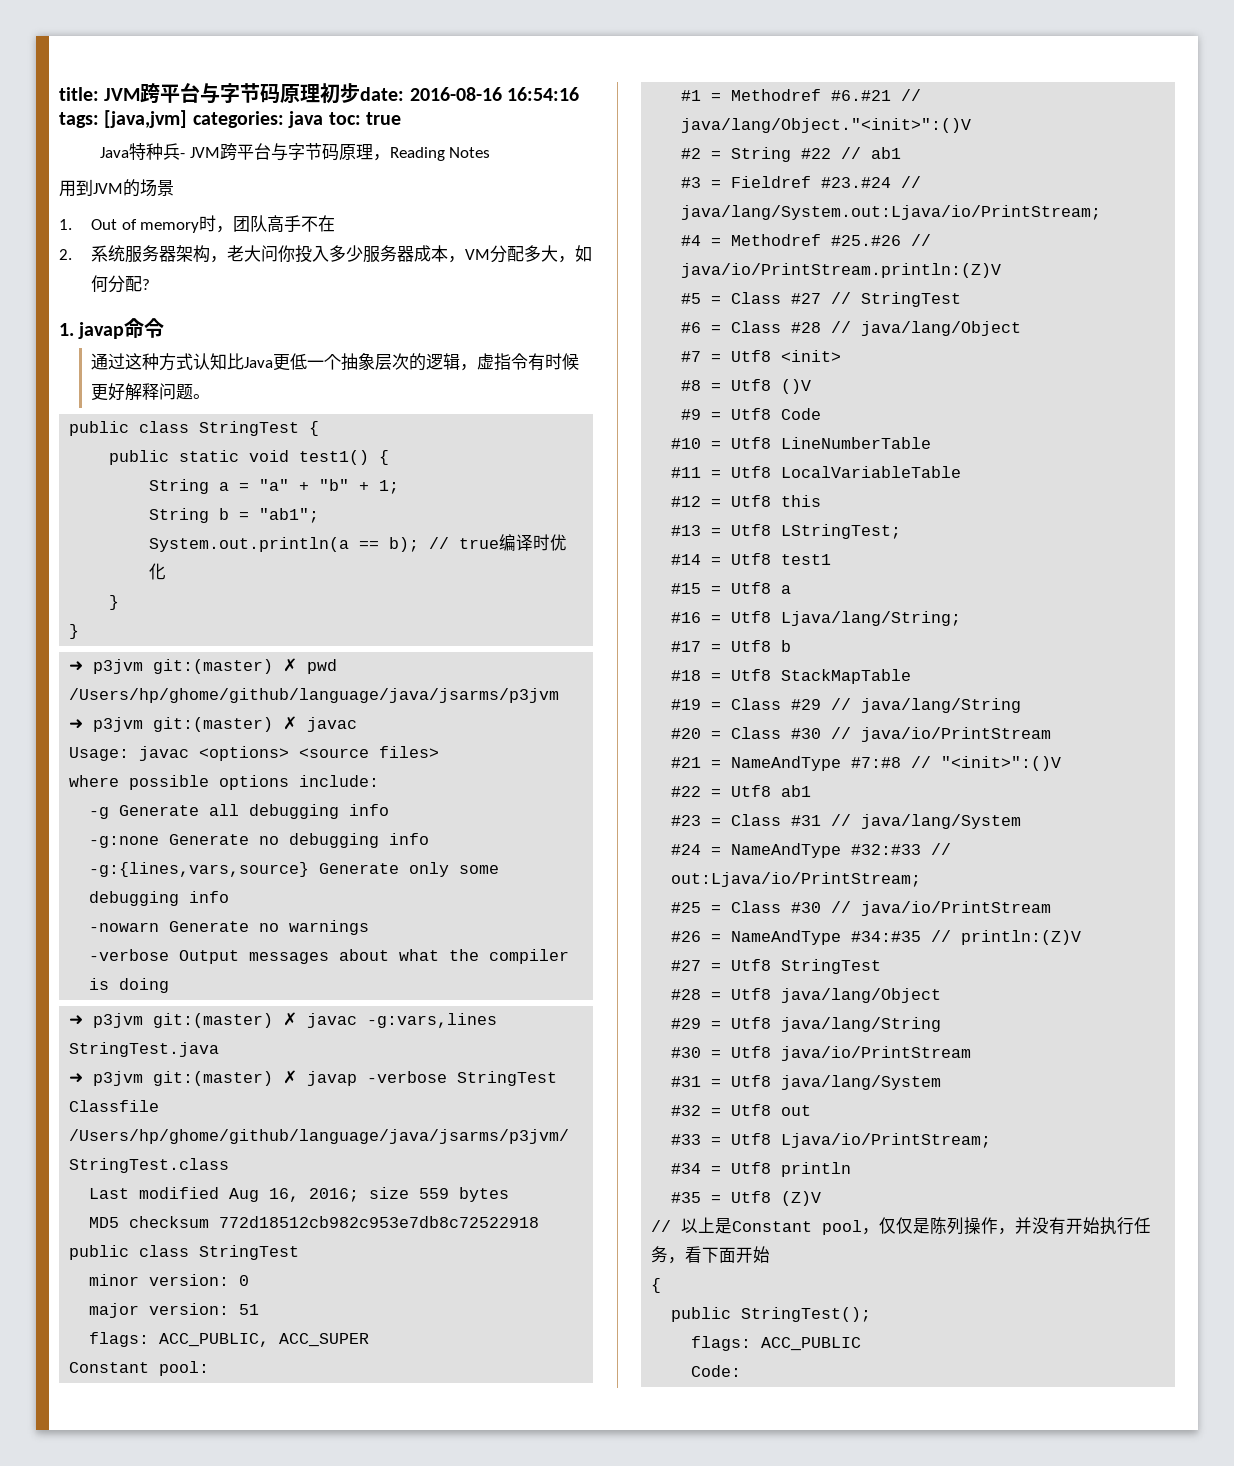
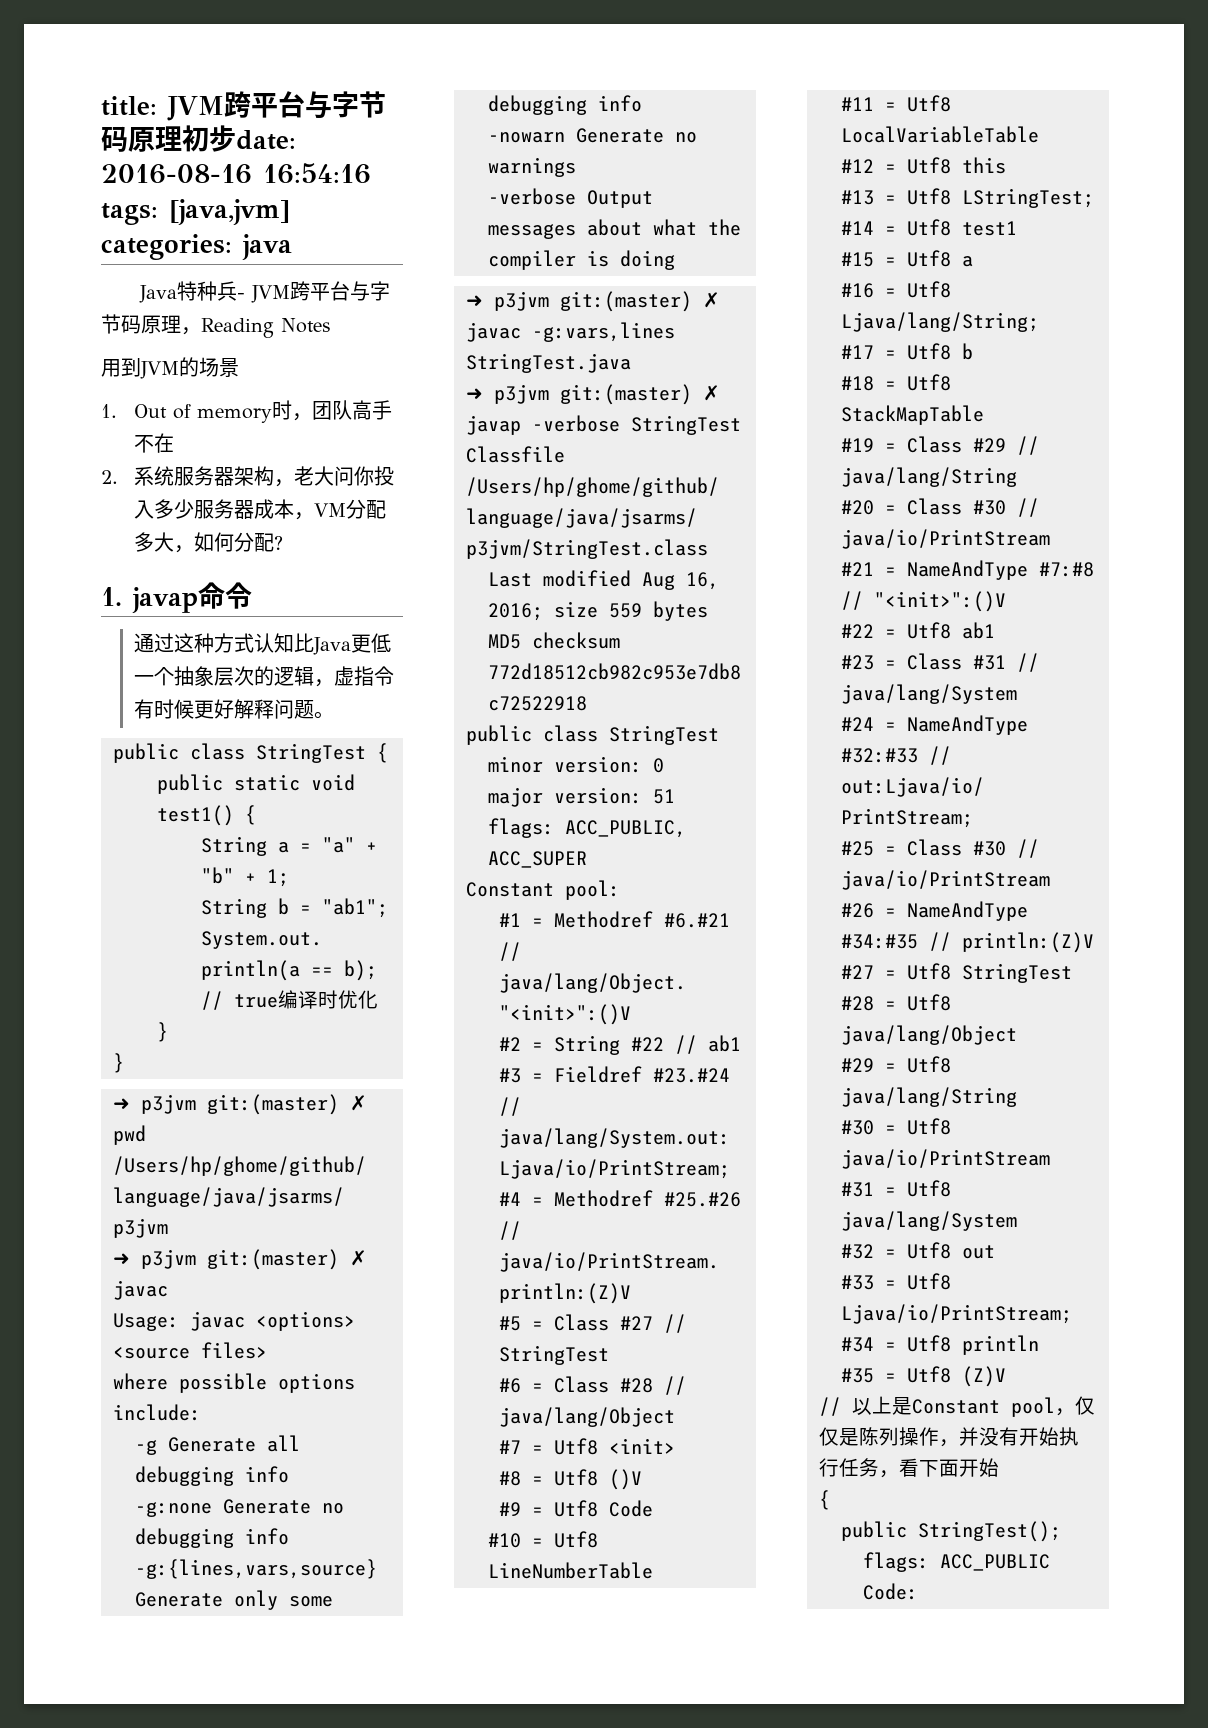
- title: JVM跨平台与字节码原理初步date: 2016-08-16 16:54:16 tags: [java,jvm] categories: java toc: true
+ title: JVM跨平台与字节码原理初步date: 2016-08-16 16:54:16 tags: [java,jvm] categories: java

